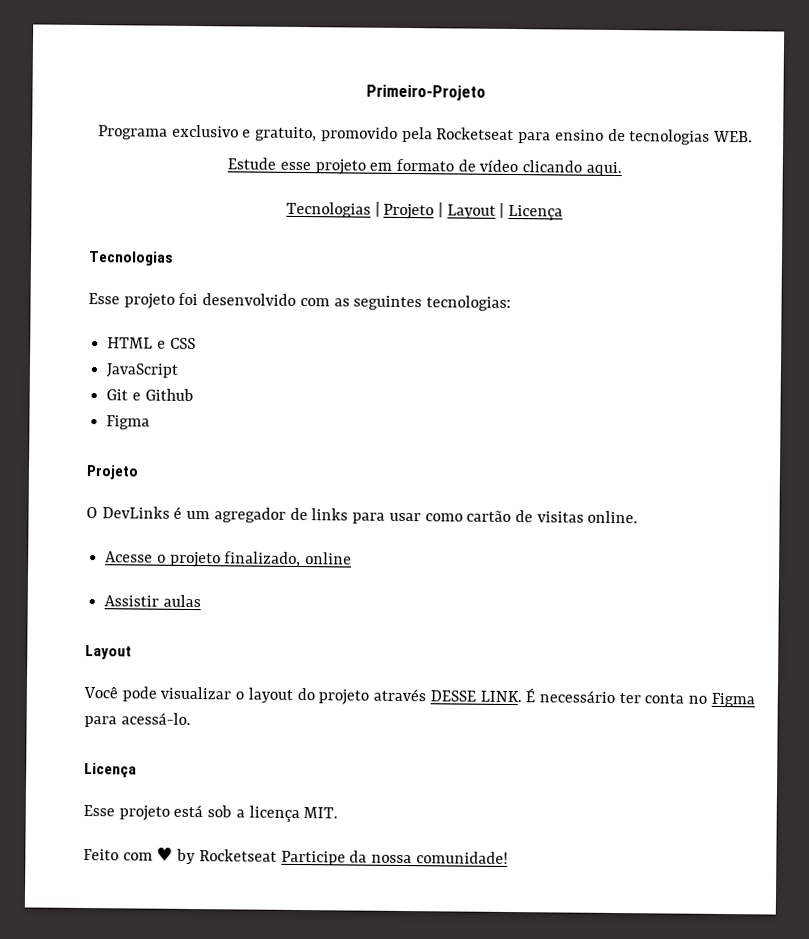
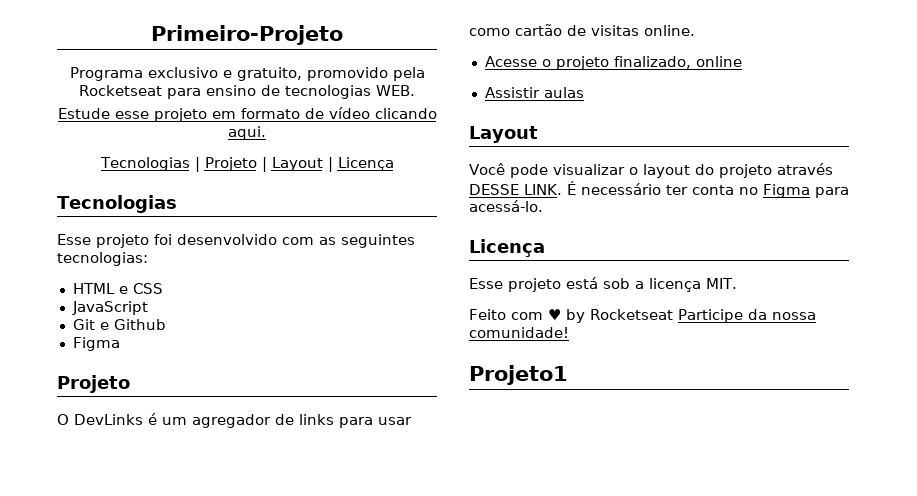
+ Projeto1

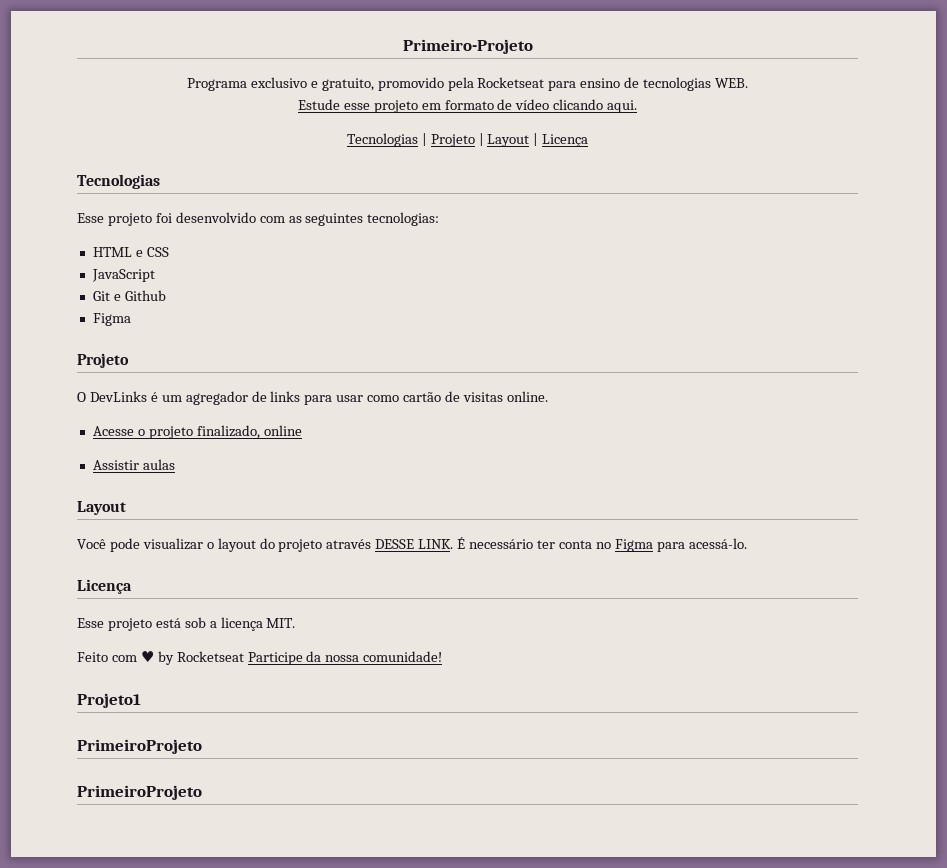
  Projeto1
+ PrimeiroProjeto
+ PrimeiroProjeto

